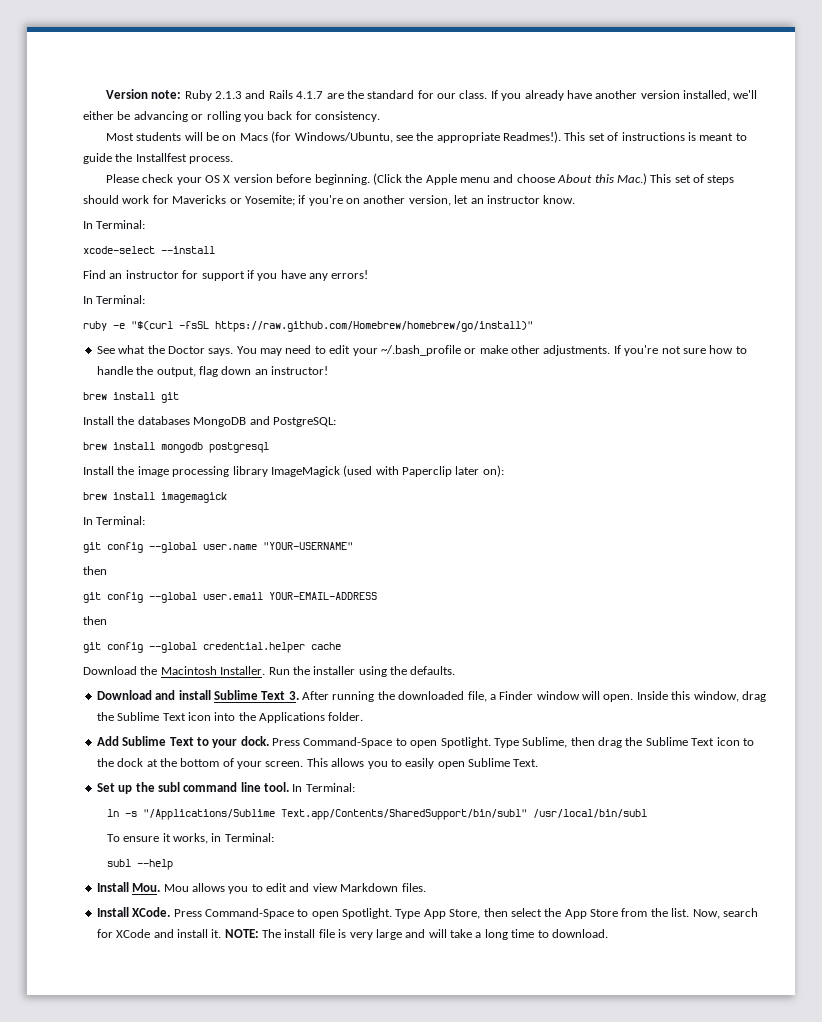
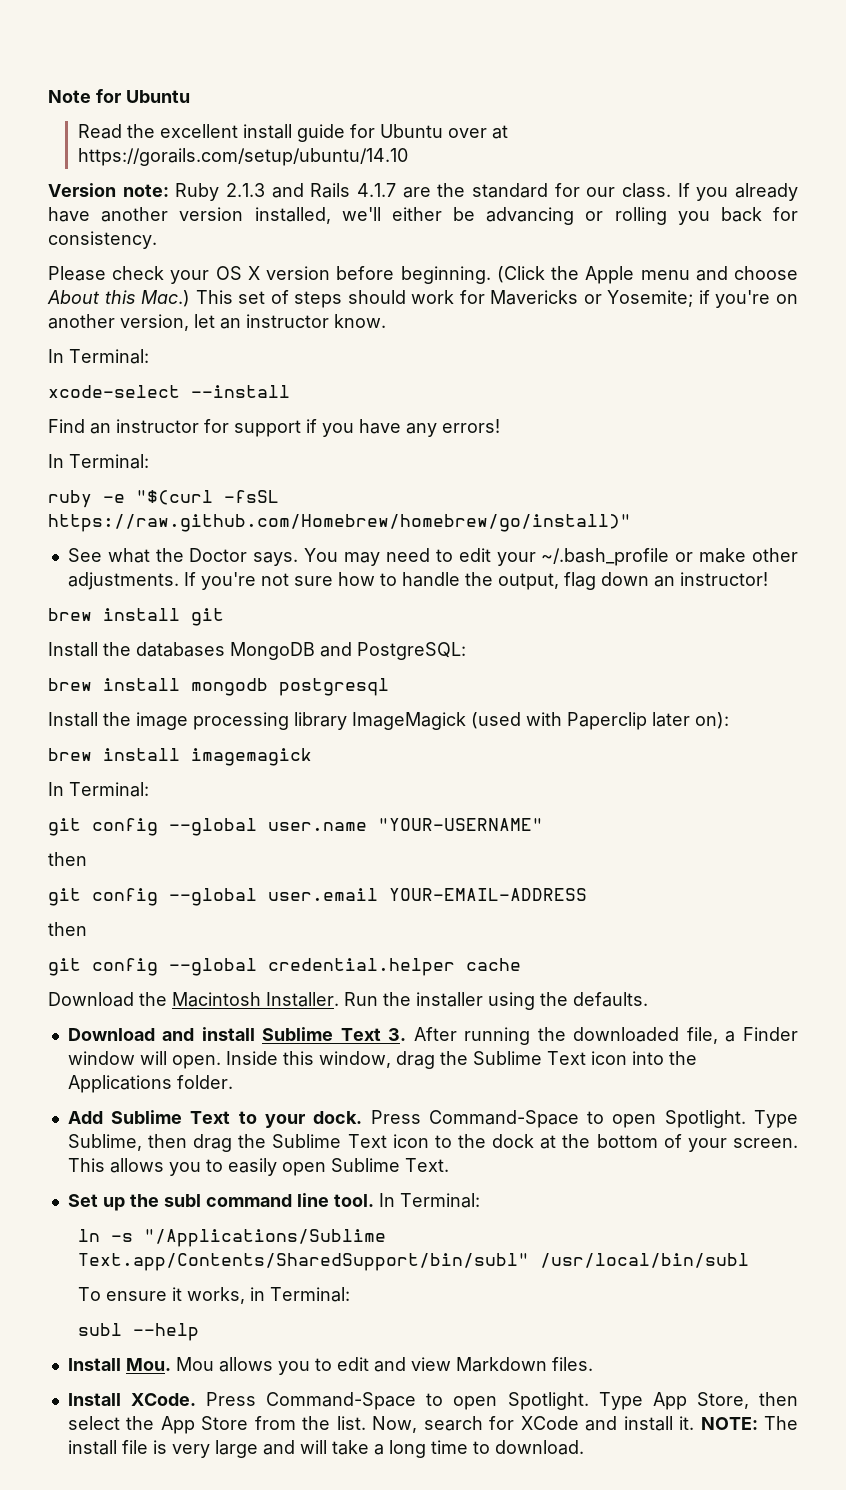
+ Note for Ubuntu
+ Read the excellent install guide for Ubuntu over at https://gorails.com/setup/ubuntu/14.10
- Most students will be on Macs (for Windows/Ubuntu, see the appropriate Readmes!). This set of instructions is meant to guide the Installfest process.

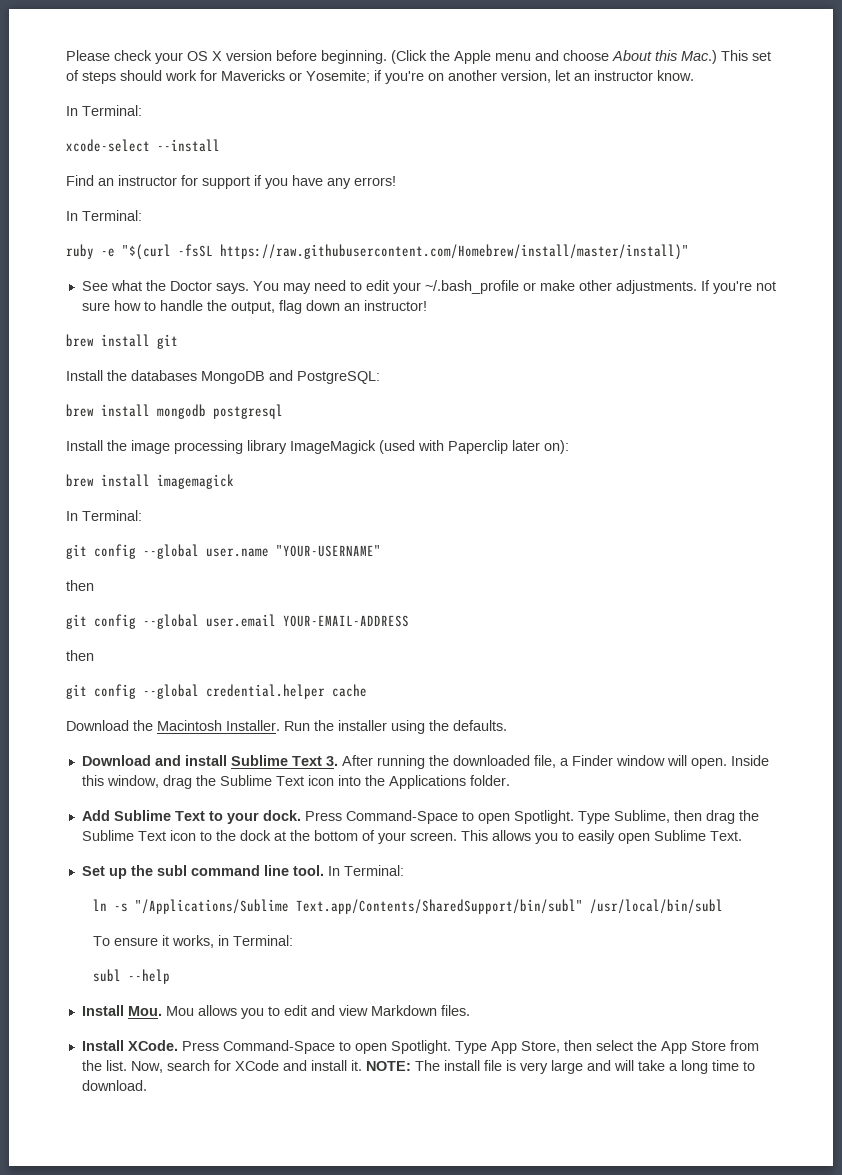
- Note for Ubuntu
- Read the excellent install guide for Ubuntu over at https://gorails.com/setup/ubuntu/14.10
- Version note: Ruby 2.1.3 and Rails 4.1.7 are the standard for our class. If you already have another version installed, we'll either be advancing or rolling you back for consistency.
- ruby -e "$(curl -fsSL https://raw.github.com/Homebrew/homebrew/go/install)"
+ ruby -e "$(curl -fsSL https://raw.githubusercontent.com/Homebrew/install/master/install)"

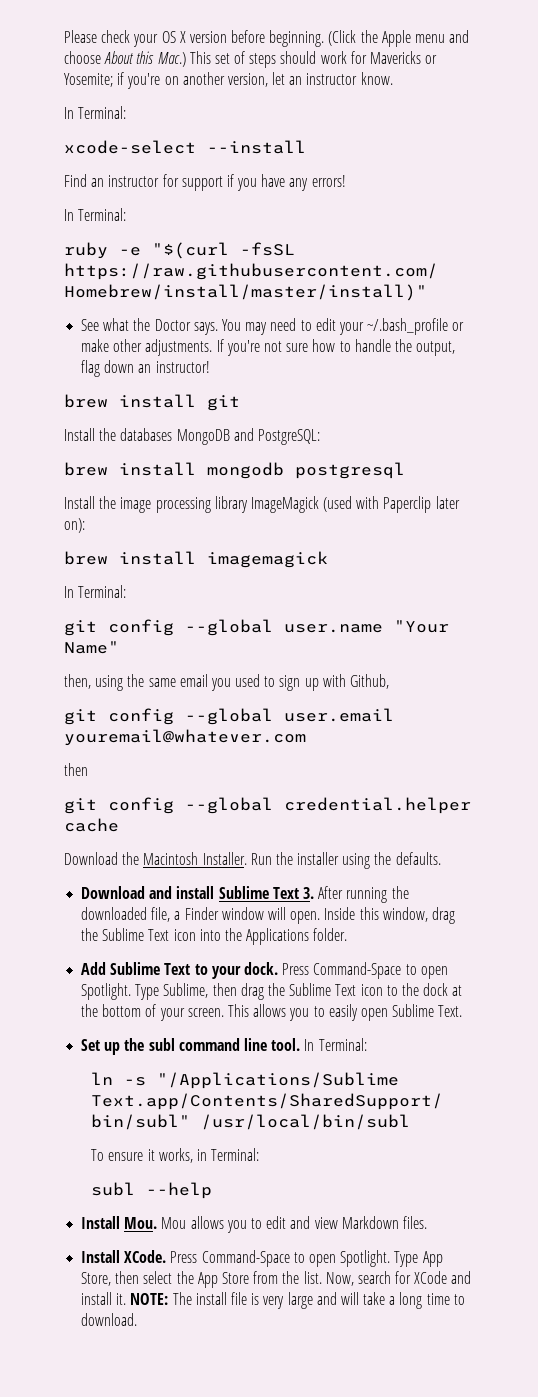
- git config --global user.name "YOUR-USERNAME"
- then
+ git config --global user.name "Your Name"
+ then, using the same email you used to sign up with Github,
- git config --global user.email YOUR-EMAIL-ADDRESS
+ git config --global user.email youremail@whatever.com

